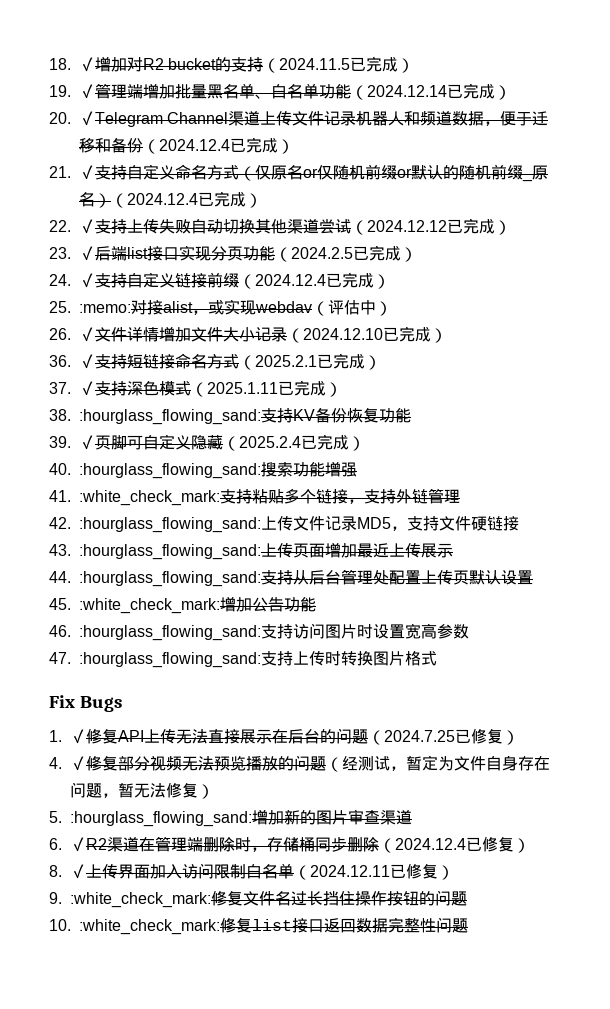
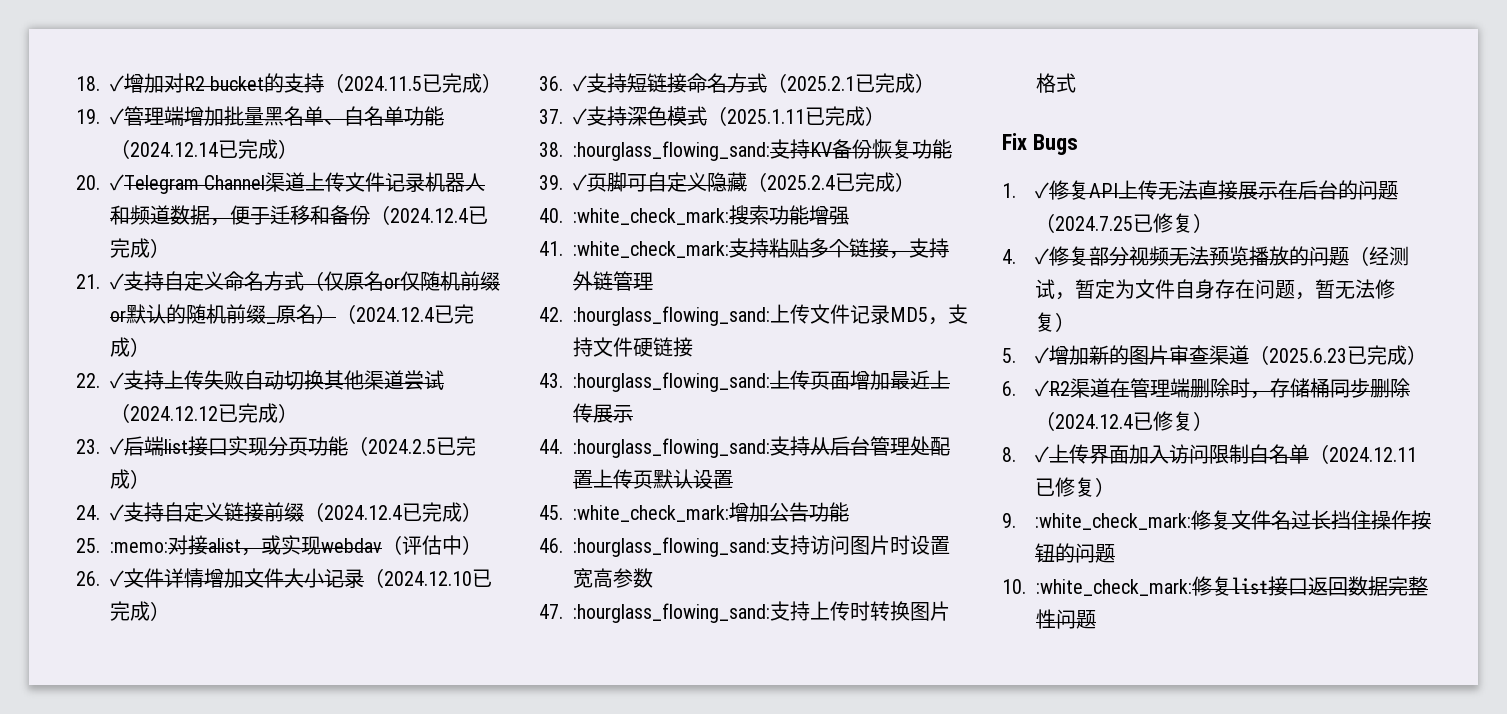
- 40. :hourglass_flowing_sand:搜索功能增强
+ 40. :white_check_mark:搜索功能增强
- 5. :hourglass_flowing_sand:增加新的图片审查渠道
+ 5. ✓增加新的图片审查渠道（2025.6.23已完成）

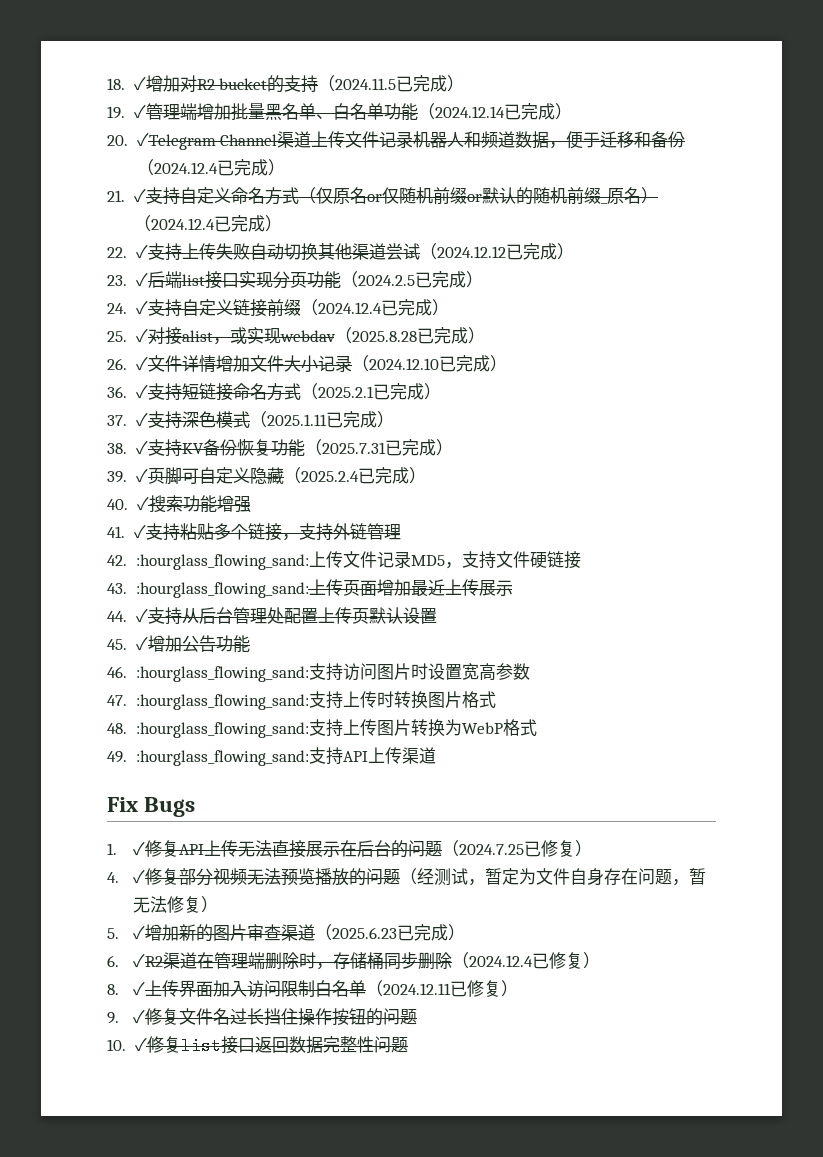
- 25. :memo:对接alist，或实现webdav（评估中）
+ 25. ✓对接alist，或实现webdav（2025.8.28已完成）
- 38. :hourglass_flowing_sand:支持KV备份恢复功能
+ 38. ✓支持KV备份恢复功能（2025.7.31已完成）
- 40. :white_check_mark:搜索功能增强
+ 40. ✓搜索功能增强
- 41. :white_check_mark:支持粘贴多个链接，支持外链管理
+ 41. ✓支持粘贴多个链接，支持外链管理
- 44. :hourglass_flowing_sand:支持从后台管理处配置上传页默认设置
+ 44. ✓支持从后台管理处配置上传页默认设置
- 45. :white_check_mark:增加公告功能
+ 45. ✓增加公告功能
+ 48. :hourglass_flowing_sand:支持上传图片转换为WebP格式
+ 49. :hourglass_flowing_sand:支持API上传渠道
- 9. :white_check_mark:修复文件名过长挡住操作按钮的问题
+ 9. ✓修复文件名过长挡住操作按钮的问题
- 10. :white_check_mark:修复list接口返回数据完整性问题
+ 10. ✓修复list接口返回数据完整性问题

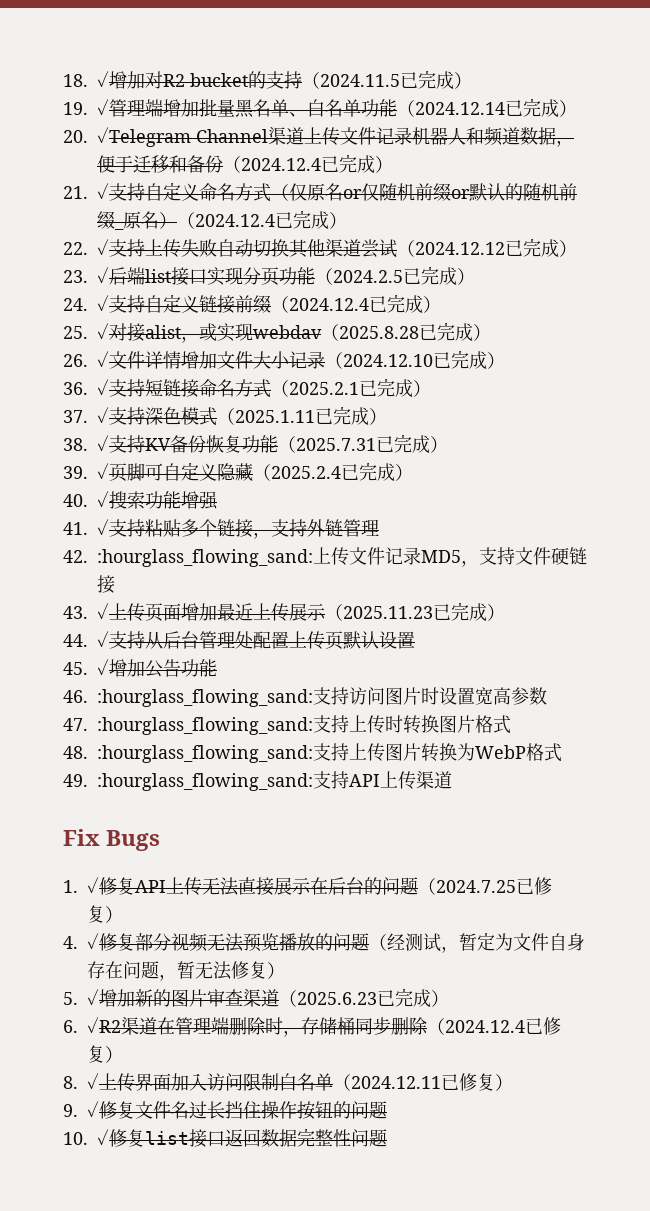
- 43. :hourglass_flowing_sand:上传页面增加最近上传展示
+ 43. ✓上传页面增加最近上传展示（2025.11.23已完成）

